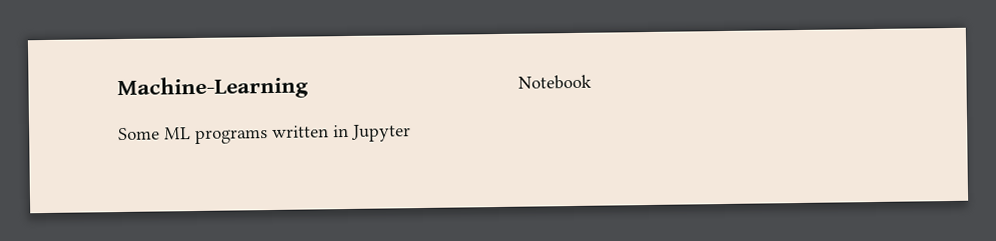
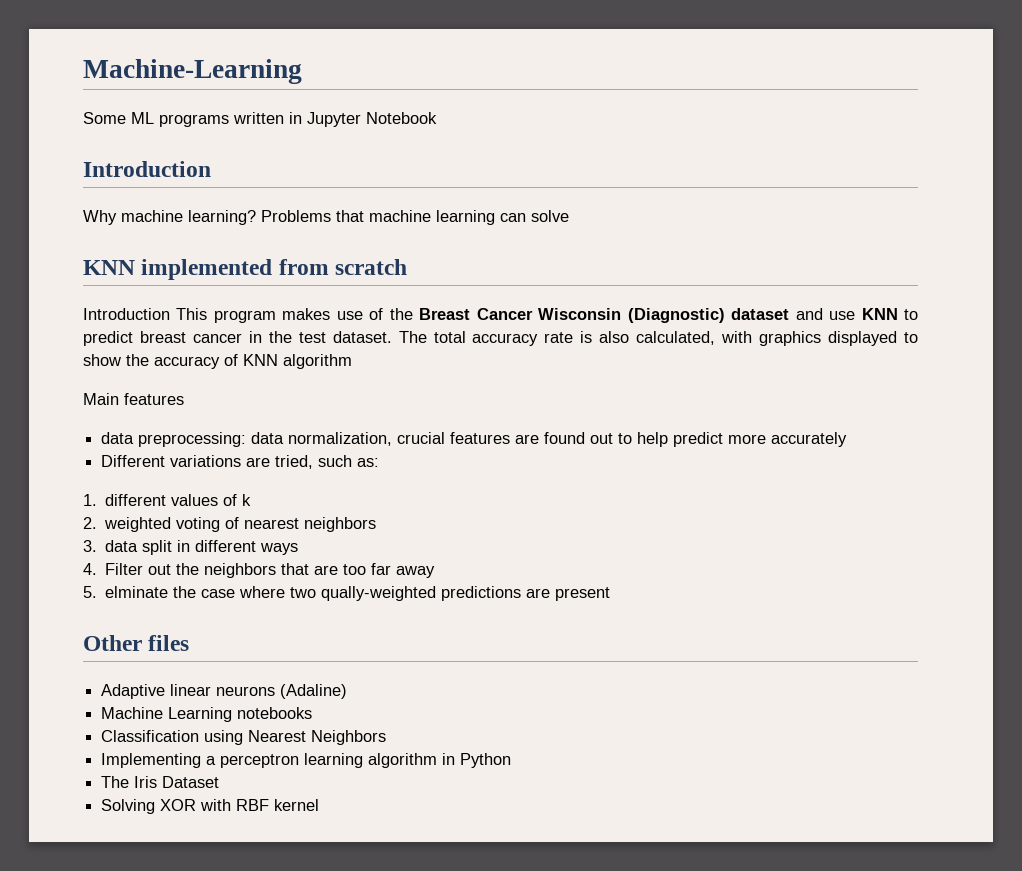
  Some ML programs written in Jupyter Notebook
+ Introduction
+ Why machine learning? Problems that machine learning can solve
+ KNN implemented from scratch
+ Introduction This program makes use of the Breast Cancer Wisconsin (Diagnostic) dataset and use KNN to predict breast cancer in the test dataset. The total accuracy rate is also calculated, with graphics displayed to show the accuracy of KNN algorithm
+ Main features
+ data preprocessing: data normalization, crucial features are found out to help predict more accurately
+ Different variations are tried, such as:
+ 1. different values of k
+ 2. weighted voting of nearest neighbors
+ 3. data split in different ways
+ 4. Filter out the neighbors that are too far away
+ 5. elminate the case where two qually-weighted predictions are present
+ Other files
+ Adaptive linear neurons (Adaline)
+ Machine Learning notebooks
+ Classification using Nearest Neighbors
+ Implementing a perceptron learning algorithm in Python
+ The Iris Dataset
+ Solving XOR with RBF kernel

